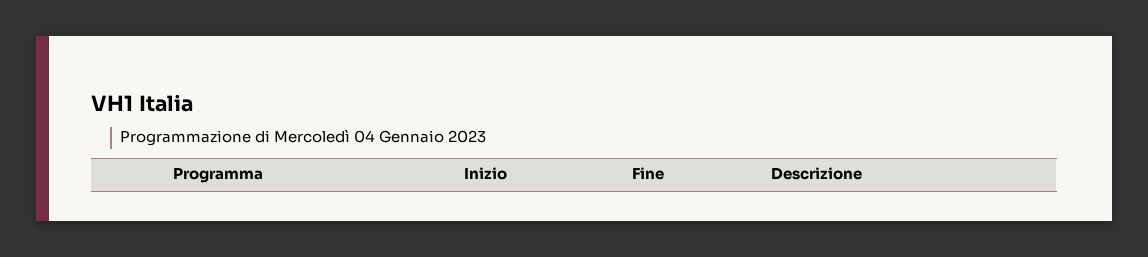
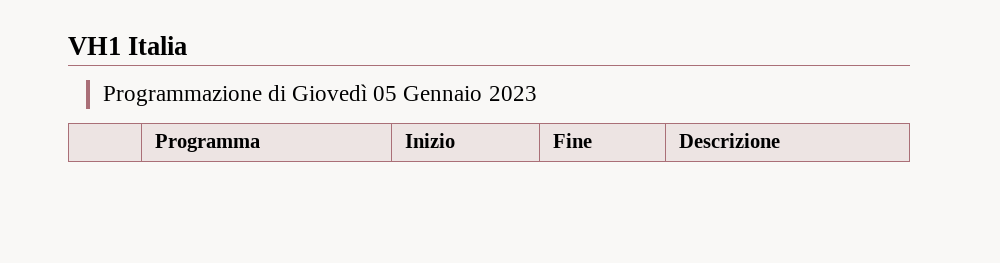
- Programmazione di Mercoledì 04 Gennaio 2023
+ Programmazione di Giovedì 05 Gennaio 2023

